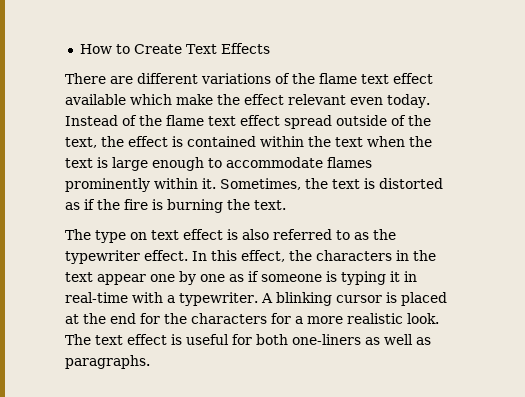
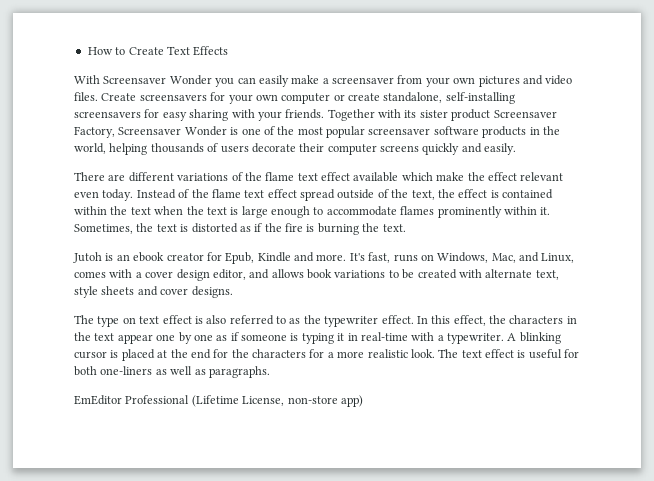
+ With Screensaver Wonder you can easily make a screensaver from your own pictures and video files. Create screensavers for your own computer or create standalone, self-installing screensavers for easy sharing with your friends. Together with its sister product Screensaver Factory, Screensaver Wonder is one of the most popular screensaver software products in the world, helping thousands of users decorate their computer screens quickly and easily.
+ Jutoh is an ebook creator for Epub, Kindle and more. It's fast, runs on Windows, Mac, and Linux, comes with a cover design editor, and allows book variations to be created with alternate text, style sheets and cover designs.
+ EmEditor Professional (Lifetime License, non-store app)

